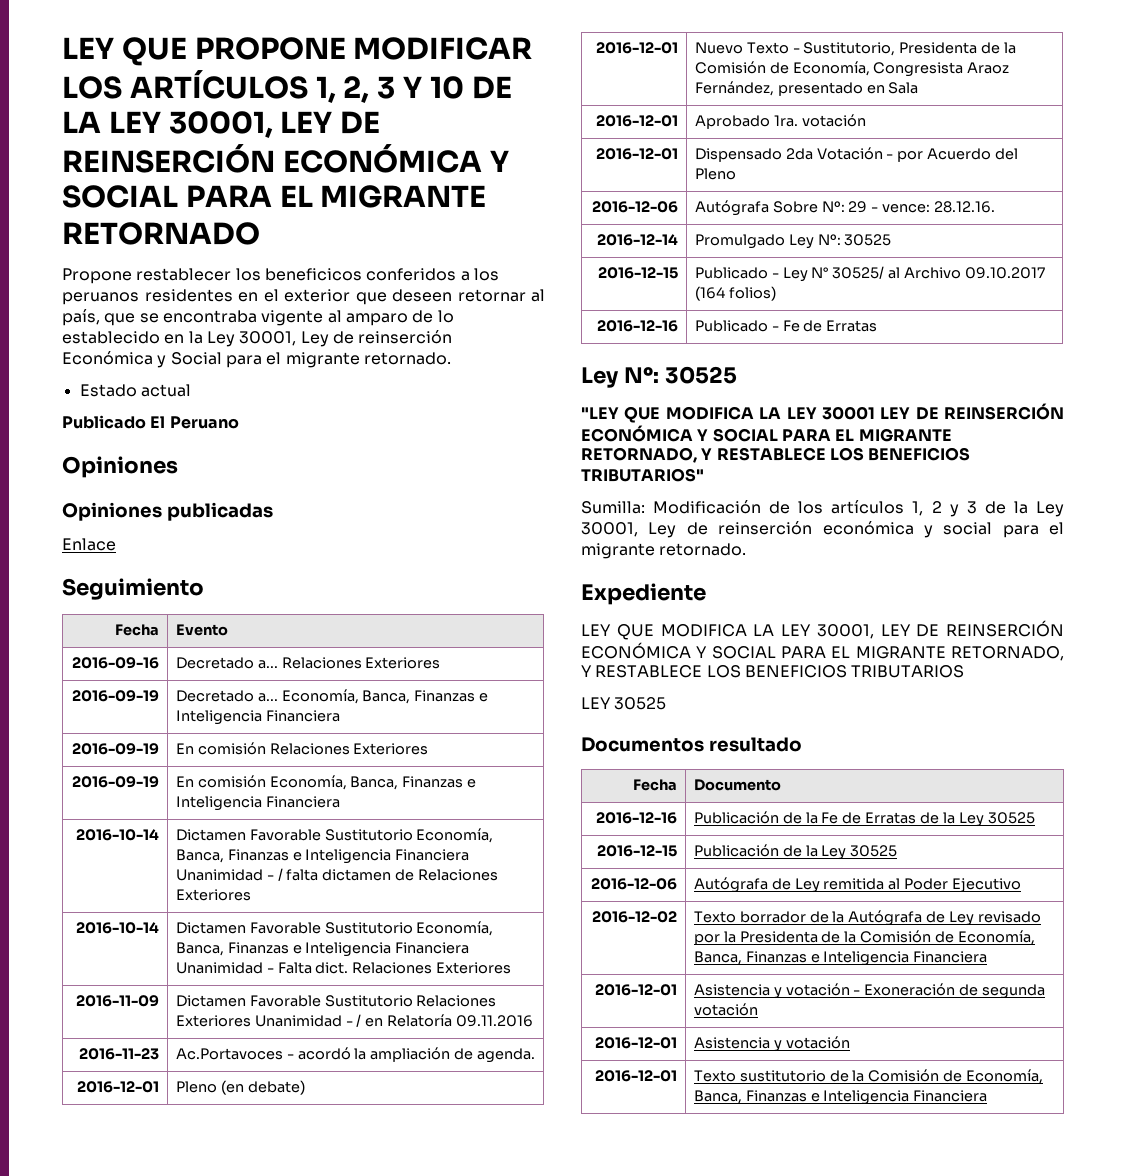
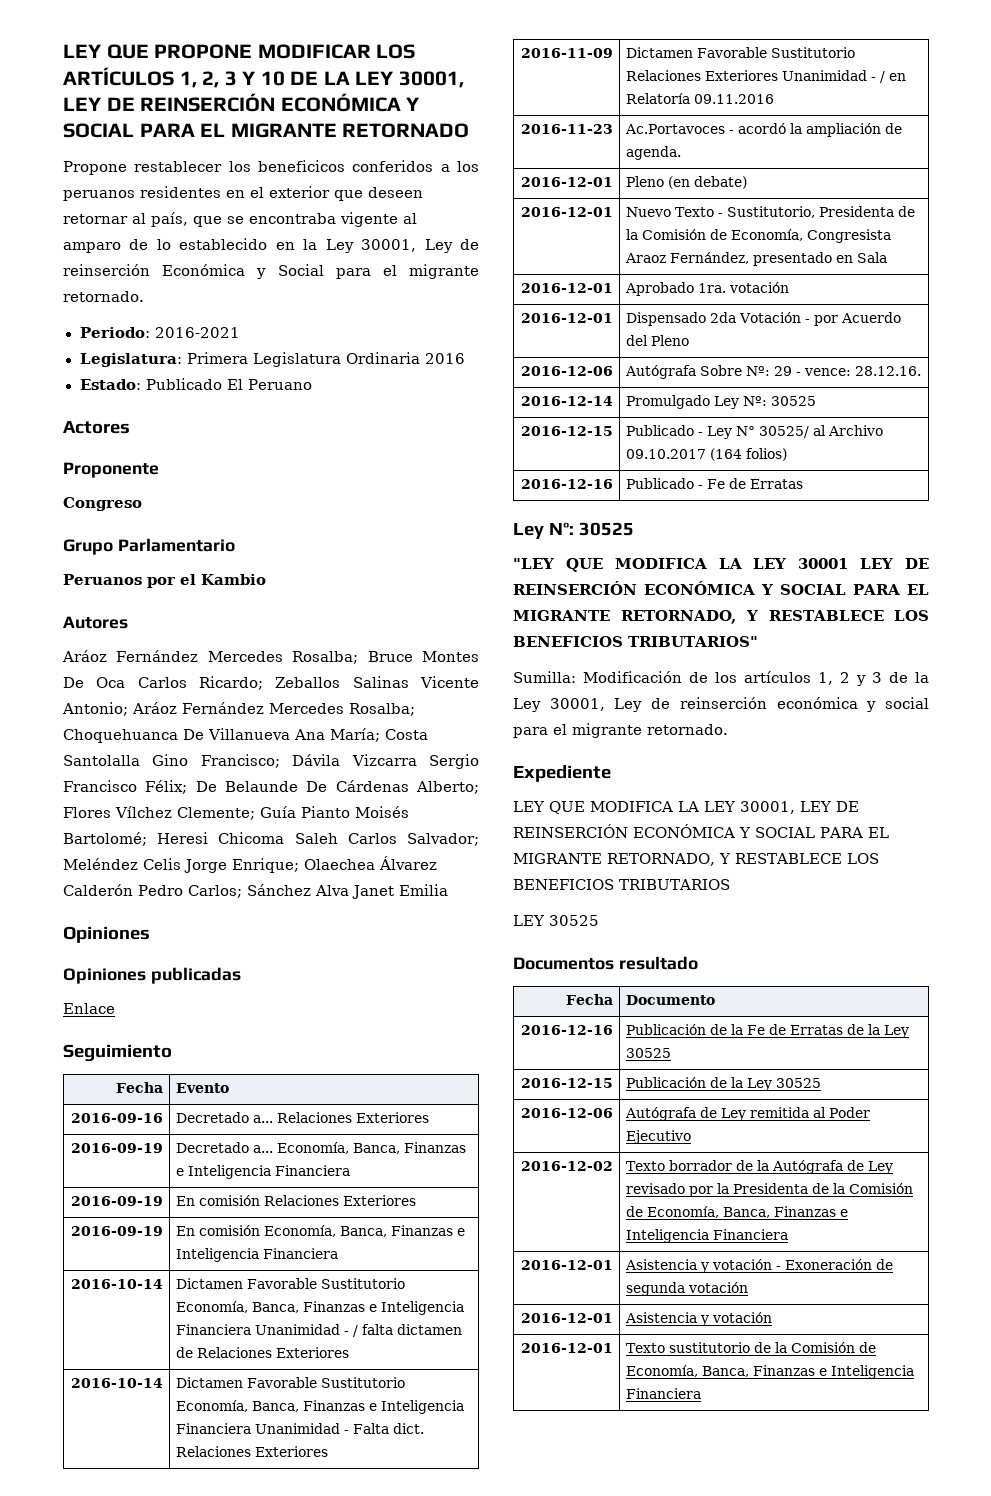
- Estado actual
- Publicado El Peruano
+ Periodo: 2016-2021
+ Legislatura: Primera Legislatura Ordinaria 2016
+ Estado: Publicado El Peruano
+ Actores
+ Proponente
+ Congreso
+ Grupo Parlamentario
+ Peruanos por el Kambio
+ Autores
+ Aráoz Fernández Mercedes Rosalba; Bruce Montes De Oca Carlos Ricardo; Zeballos Salinas Vicente Antonio; Aráoz Fernández Mercedes Rosalba; Choquehuanca De Villanueva Ana María; Costa Santolalla Gino Francisco; Dávila Vizcarra Sergio Francisco Félix; De Belaunde De Cárdenas Alberto; Flores Vílchez Clemente; Guía Pianto Moisés Bartolomé; Heresi Chicoma Saleh Carlos Salvador; Meléndez Celis Jorge Enrique; Olaechea Álvarez Calderón Pedro Carlos; Sánchez Alva Janet Emilia

